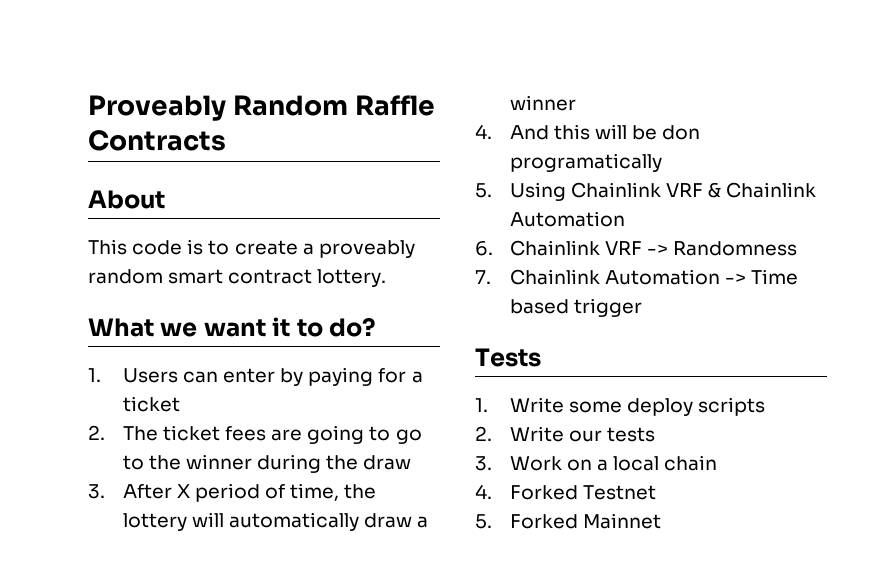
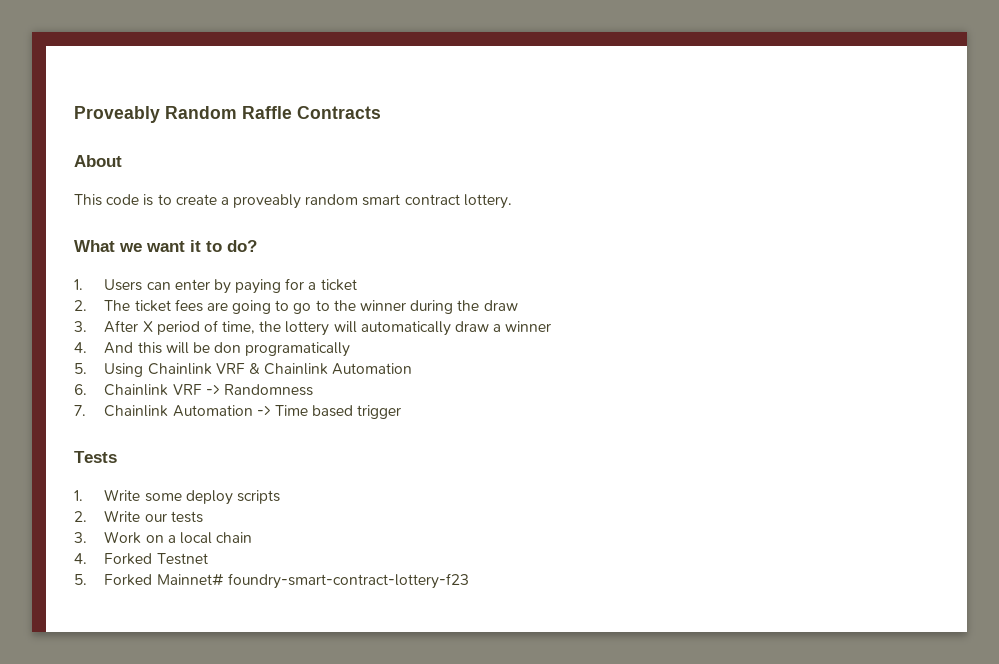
- 5. Forked Mainnet
+ 5. Forked Mainnet# foundry-smart-contract-lottery-f23

